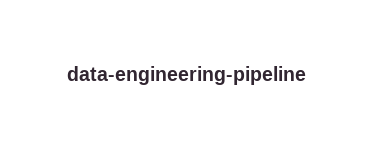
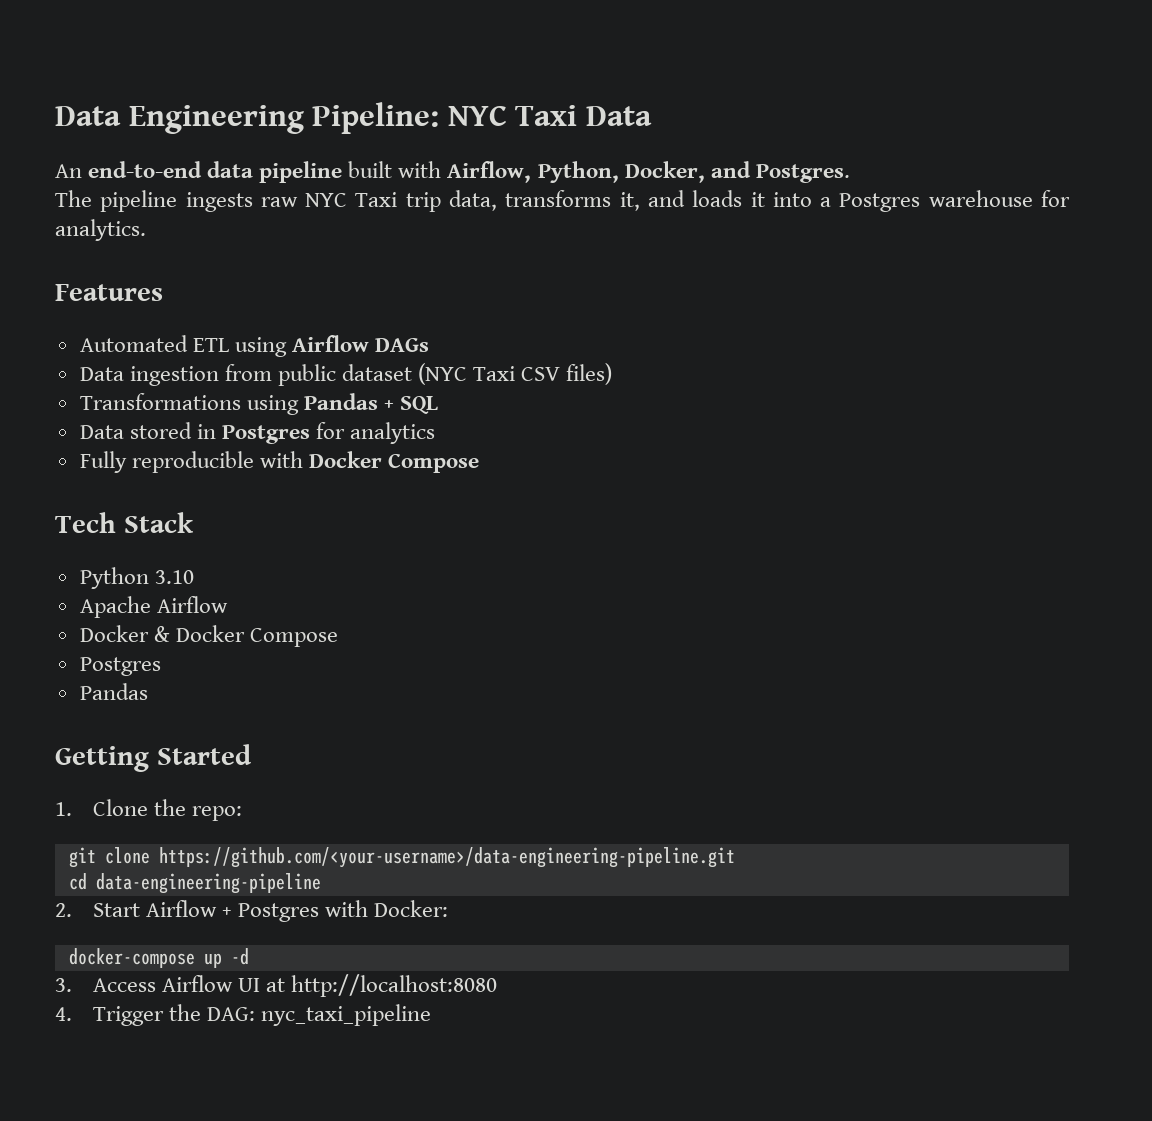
- data-engineering-pipeline
+ Data Engineering Pipeline: NYC Taxi Data
+ An end-to-end data pipeline built with Airflow, Python, Docker, and Postgres.
+ The pipeline ingests raw NYC Taxi trip data, transforms it, and loads it into a Postgres warehouse for analytics.
+ Features
+ Automated ETL using Airflow DAGs
+ Data ingestion from public dataset (NYC Taxi CSV files)
+ Transformations using Pandas + SQL
+ Data stored in Postgres for analytics
+ Fully reproducible with Docker Compose
+ Tech Stack
+ Python 3.10
+ Apache Airflow
+ Docker & Docker Compose
+ Postgres
+ Pandas
+ Getting Started
+ 1. Clone the repo:
+ git clone https://github.com/<your-username>/data-engineering-pipeline.git
+ cd data-engineering-pipeline
+ 2. Start Airflow + Postgres with Docker:
+ docker-compose up -d
+ 3. Access Airflow UI at http://localhost:8080
+ 4. Trigger the DAG: nyc_taxi_pipeline

